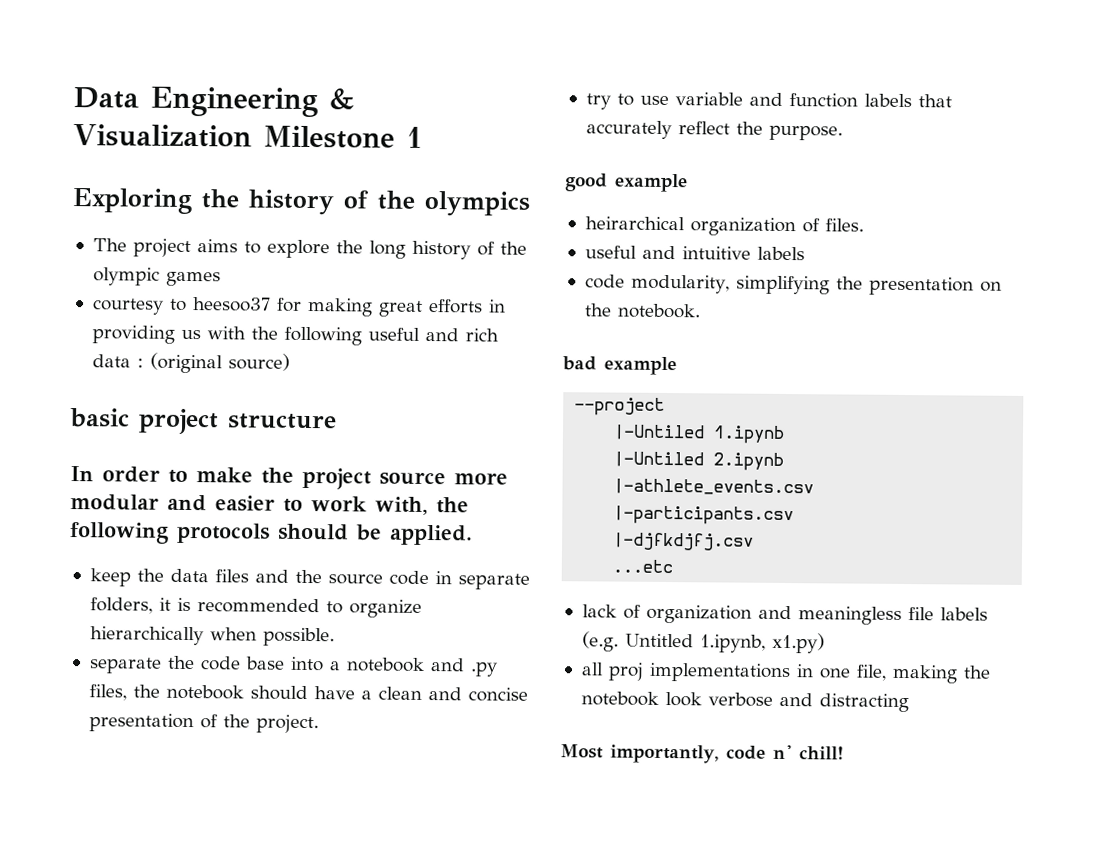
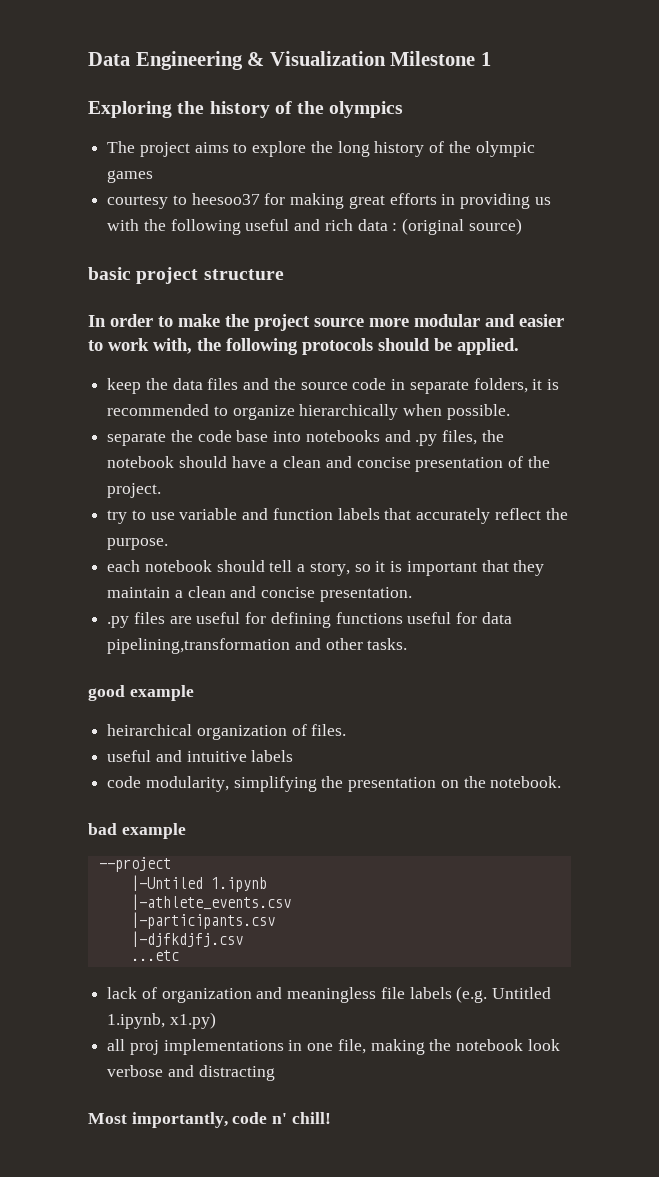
- separate the code base into a notebook and .py files, the notebook should have a clean and concise presentation of the project.
+ separate the code base into notebooks and .py files, the notebook should have a clean and concise presentation of the project.
+ each notebook should tell a story, so it is important that they maintain a clean and concise presentation.
+ .py files are useful for defining functions useful for data pipelining,transformation and other tasks.
- |-Untiled 2.ipynb

